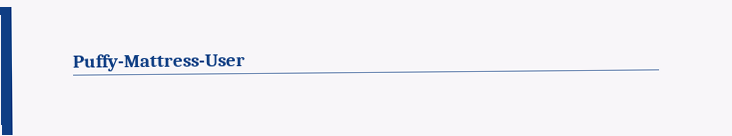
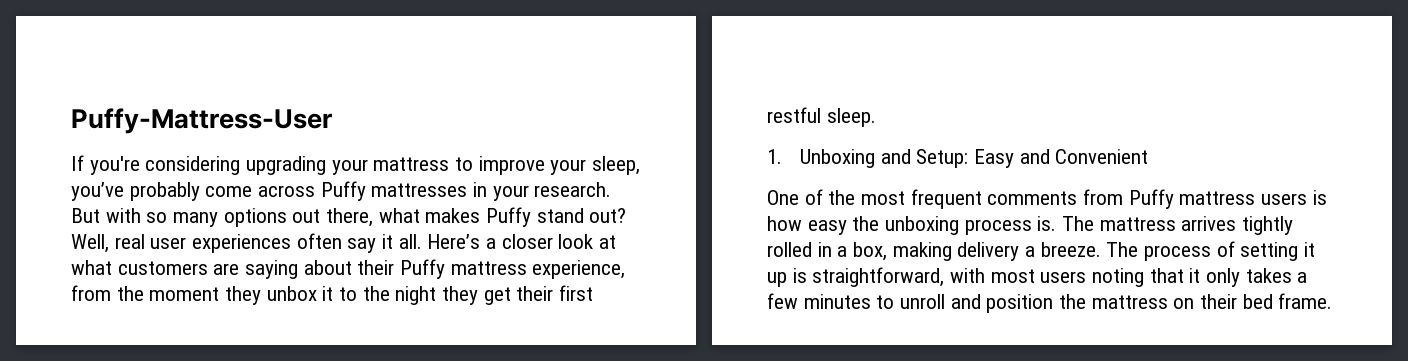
+ If you're considering upgrading your mattress to improve your sleep, you’ve probably come across Puffy mattresses in your research. But with so many options out there, what makes Puffy stand out? Well, real user experiences often say it all. Here’s a closer look at what customers are saying about their Puffy mattress experience, from the moment they unbox it to the night they get their first restful sleep.
+ 1. Unboxing and Setup: Easy and Convenient
+ One of the most frequent comments from Puffy mattress users is how easy the unboxing process is. The mattress arrives tightly rolled in a box, making delivery a breeze. The process of setting it up is straightforward, with most users noting that it only takes a few minutes to unroll and position the mattress on their bed frame.

